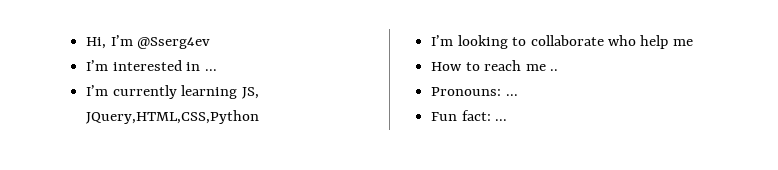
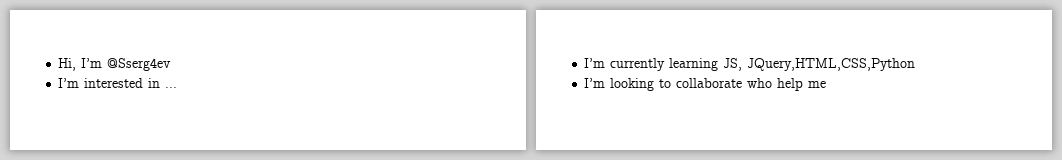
- How to reach me ..
- Pronouns: ...
- Fun fact: ...

